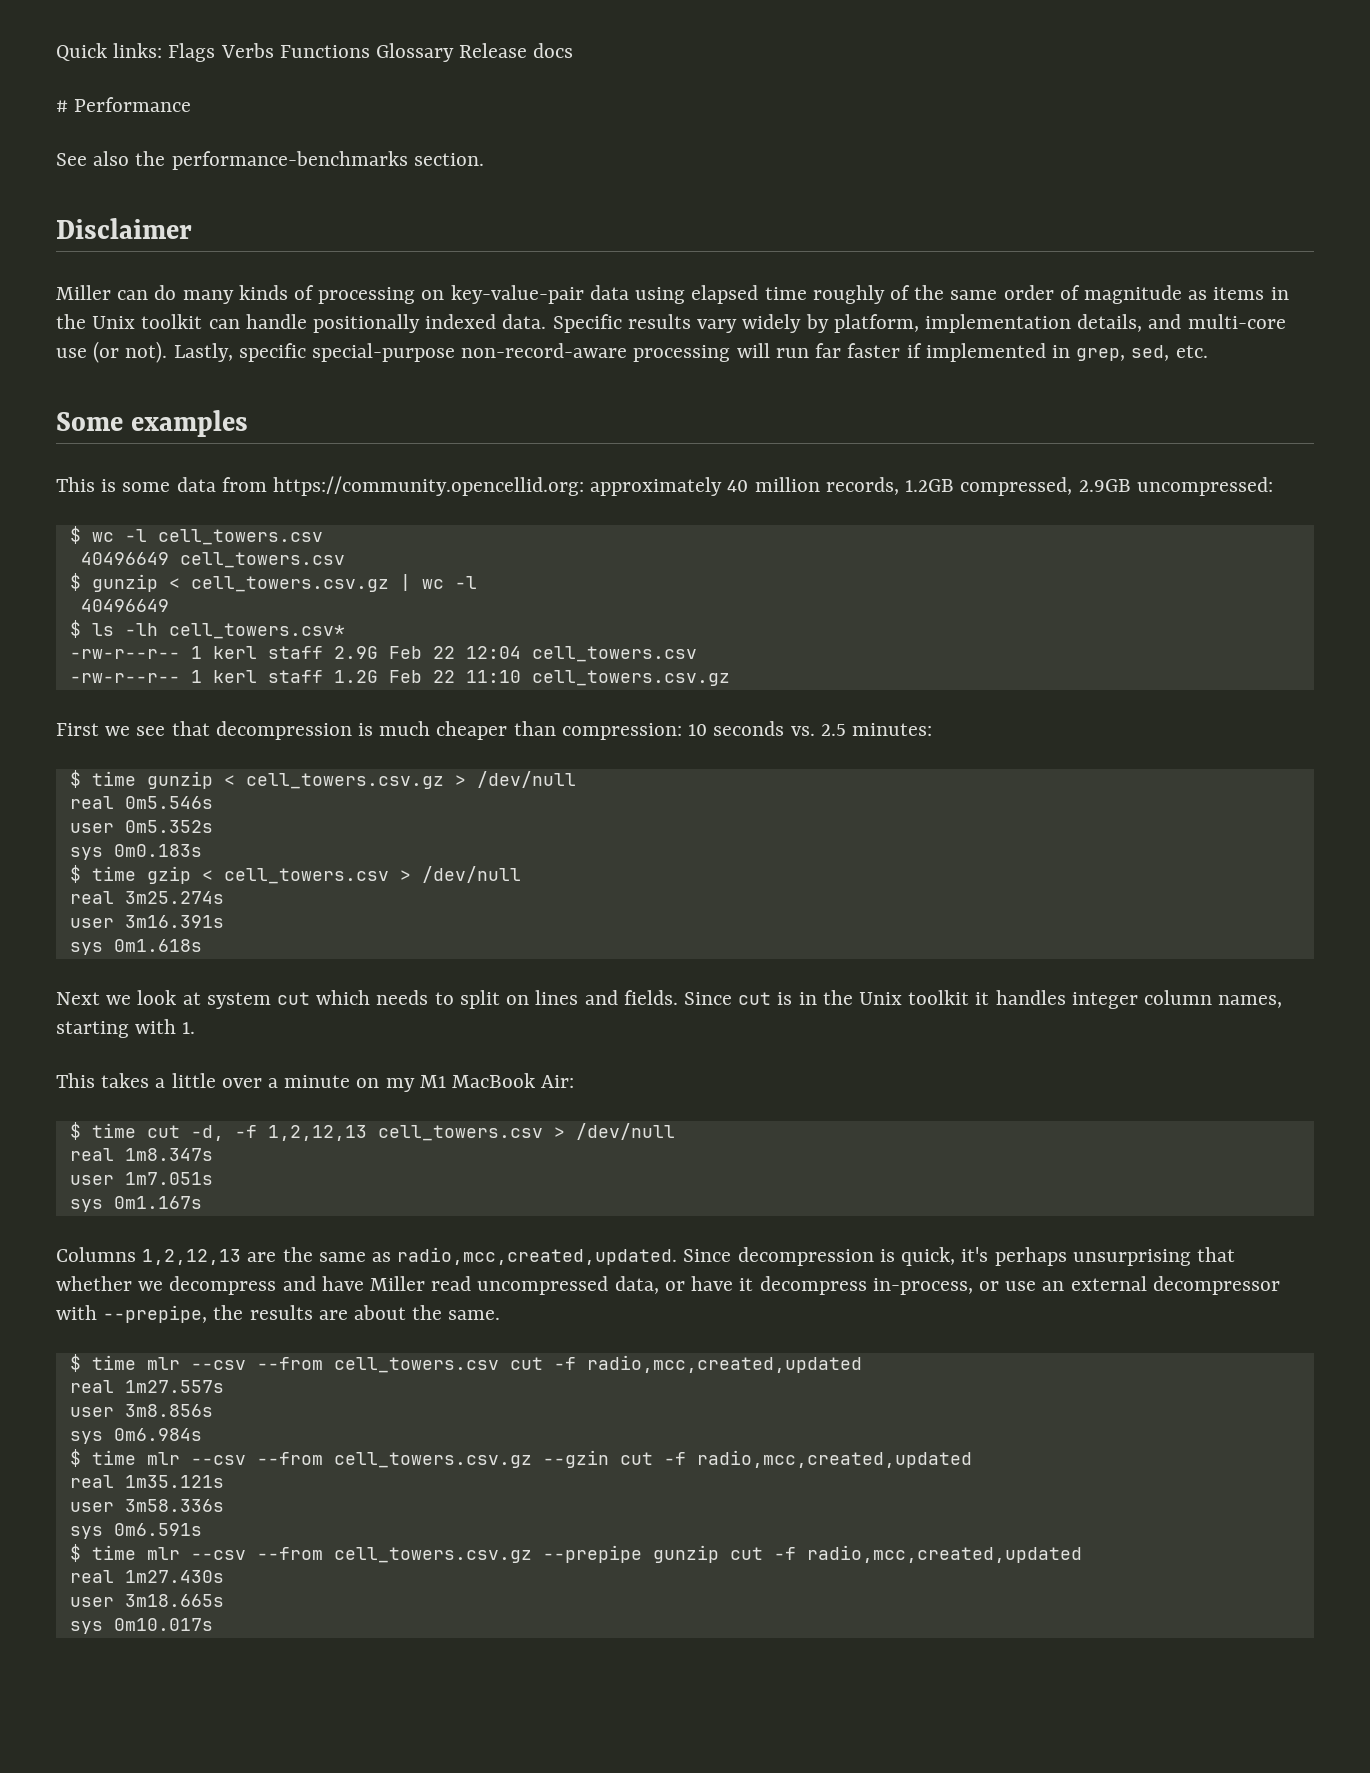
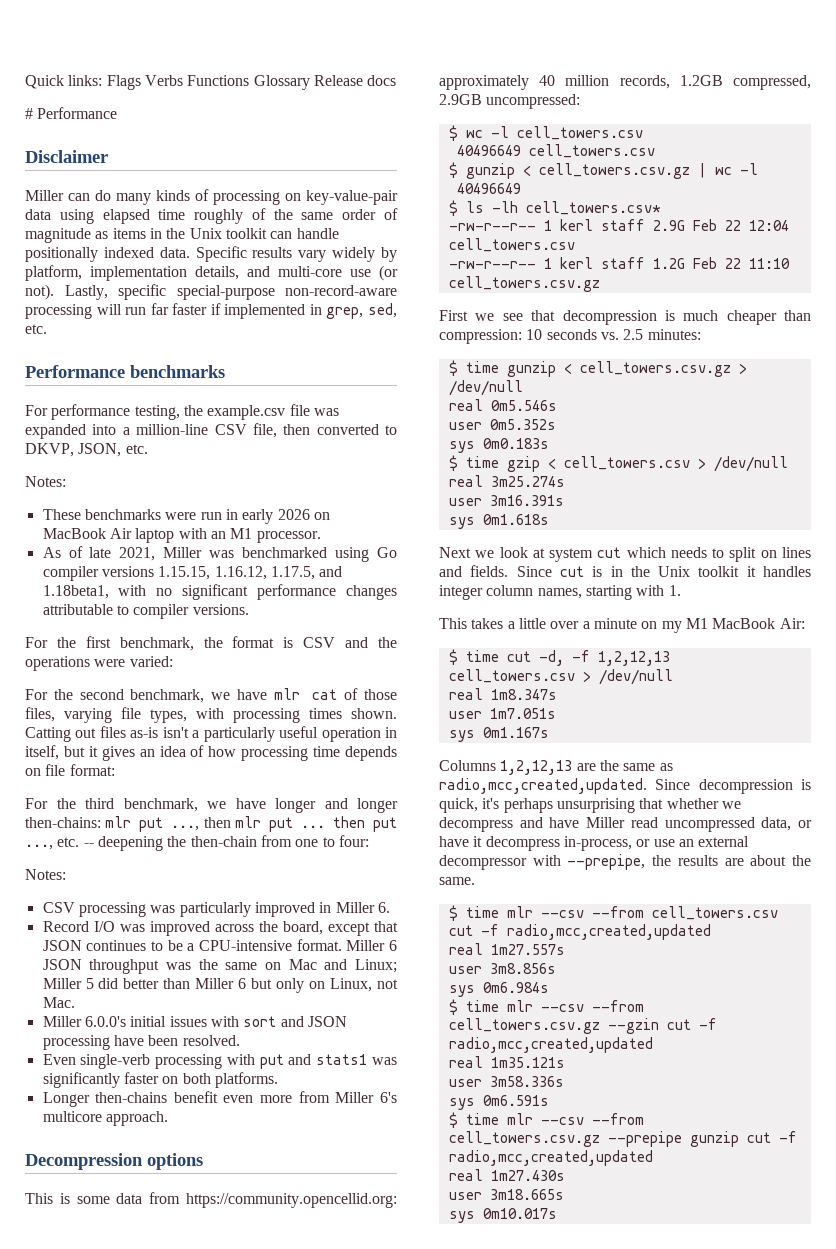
- See also the performance-benchmarks section.
- Some examples
+ Performance benchmarks
+ For performance testing, the example.csv file was expanded into a million-line CSV file, then converted to DKVP, JSON, etc.
+ Notes:
+ These benchmarks were run in early 2026 on MacBook Air laptop with an M1 processor.
+ As of late 2021, Miller was benchmarked using Go compiler versions 1.15.15, 1.16.12, 1.17.5, and 1.18beta1, with no significant performance changes attributable to compiler versions.
+ For the first benchmark, the format is CSV and the operations were varied:
+ For the second benchmark, we have mlr cat of those files, varying file types, with processing times shown. Catting out files as-is isn't a particularly useful operation in itself, but it gives an idea of how processing time depends on file format:
+ For the third benchmark, we have longer and longer then-chains: mlr put ..., then mlr put ... then put ..., etc. -- deepening the then-chain from one to four:
+ Notes:
+ CSV processing was particularly improved in Miller 6.
+ Record I/O was improved across the board, except that JSON continues to be a CPU-intensive format. Miller 6 JSON throughput was the same on Mac and Linux; Miller 5 did better than Miller 6 but only on Linux, not Mac.
+ Miller 6.0.0's initial issues with sort and JSON processing have been resolved.
+ Even single-verb processing with put and stats1 was significantly faster on both platforms.
+ Longer then-chains benefit even more from Miller 6's multicore approach.
+ Decompression options

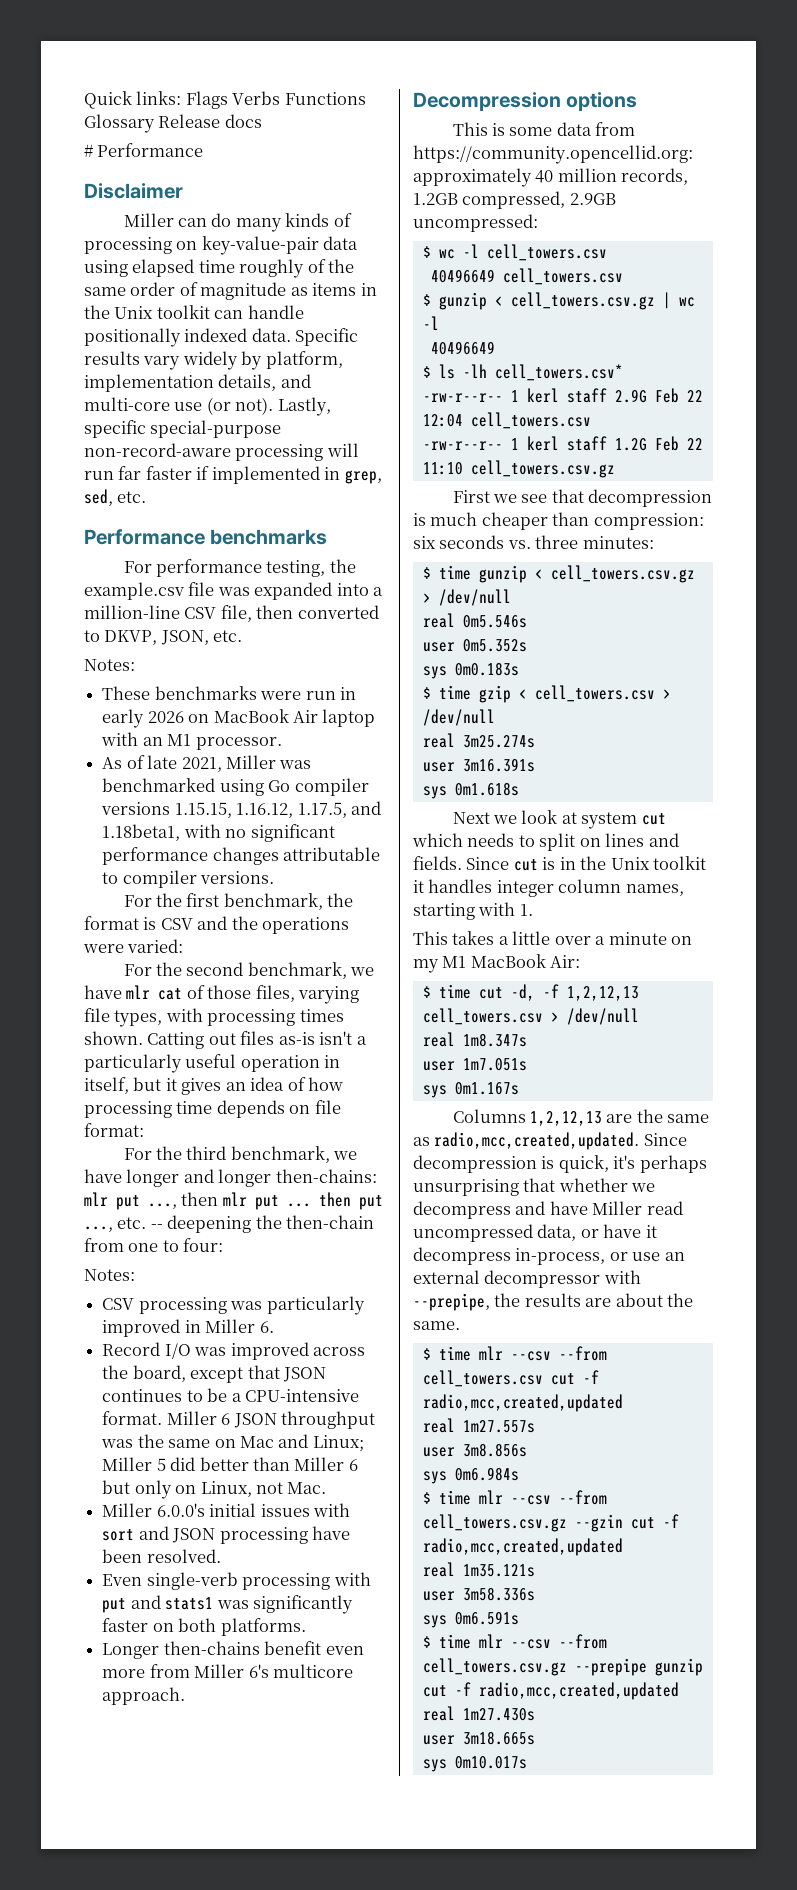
- First we see that decompression is much cheaper than compression: 10 seconds vs. 2.5 minutes:
+ First we see that decompression is much cheaper than compression: six seconds vs. three minutes:

